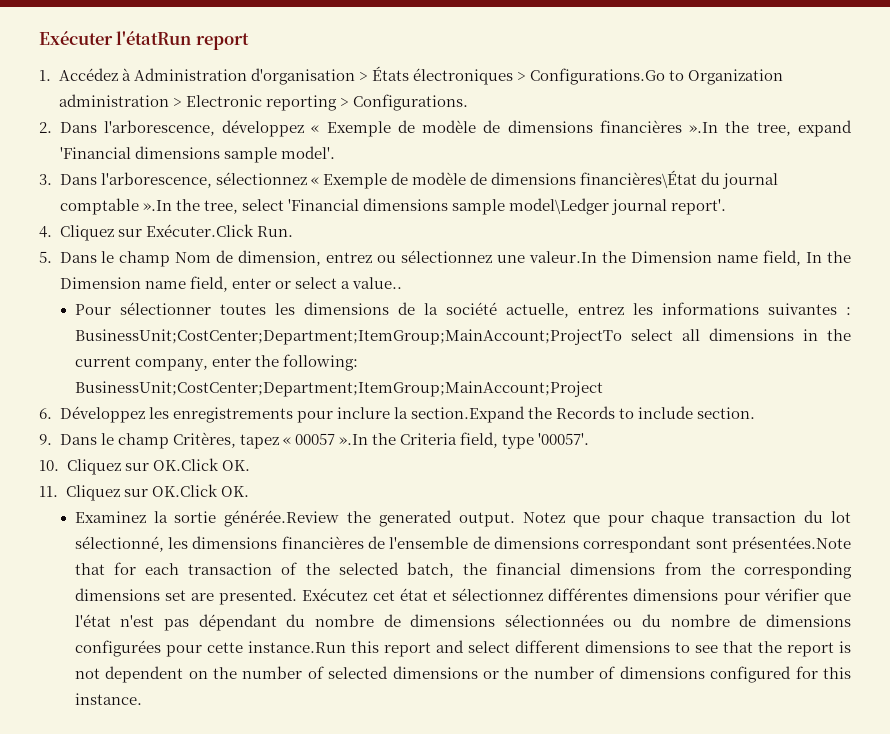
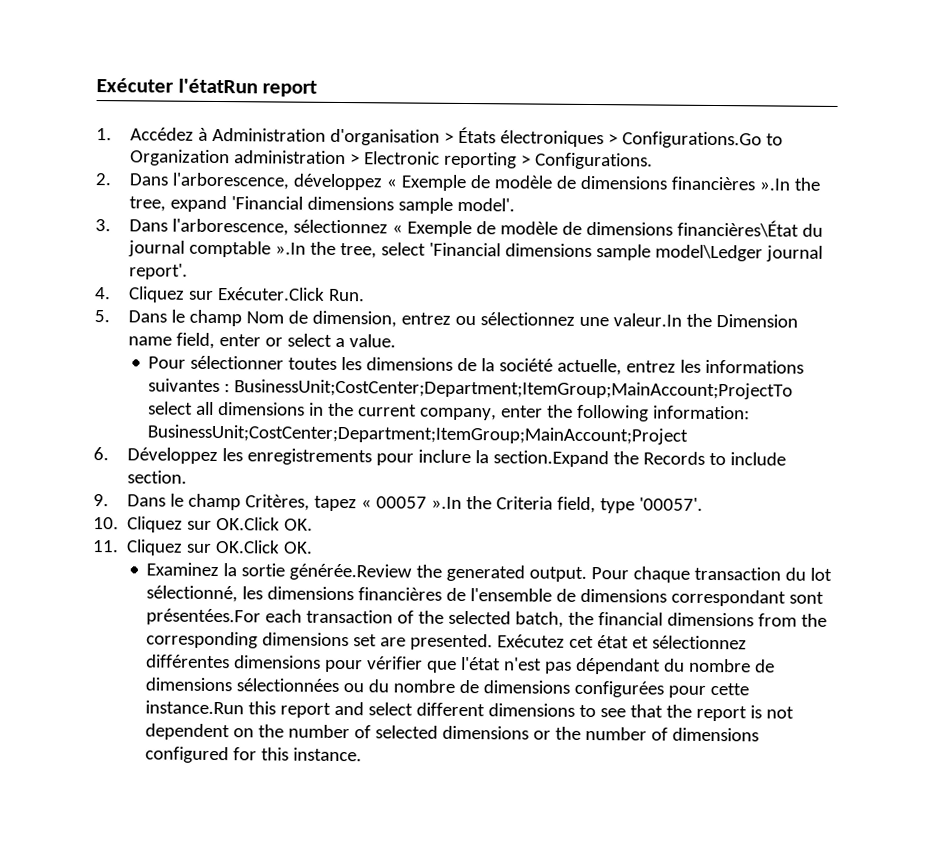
- 5. Dans le champ Nom de dimension, entrez ou sélectionnez une valeur.In the Dimension name field, In the Dimension name field, enter or select a value..
+ 5. Dans le champ Nom de dimension, entrez ou sélectionnez une valeur.In the Dimension name field, enter or select a value.
- Pour sélectionner toutes les dimensions de la société actuelle, entrez les informations suivantes : BusinessUnit;CostCenter;Department;ItemGroup;MainAccount;ProjectTo select all dimensions in the current company, enter the following: BusinessUnit;CostCenter;Department;ItemGroup;MainAccount;Project
+ Pour sélectionner toutes les dimensions de la société actuelle, entrez les informations suivantes : BusinessUnit;CostCenter;Department;ItemGroup;MainAccount;ProjectTo select all dimensions in the current company, enter the following information: BusinessUnit;CostCenter;Department;ItemGroup;MainAccount;Project
- Notez que pour chaque transaction du lot sélectionné, les dimensions financières de l'ensemble de dimensions correspondant sont présentées.Note that for each transaction of the selected batch, the financial dimensions from the corresponding dimensions set are presented.
+ Pour chaque transaction du lot sélectionné, les dimensions financières de l'ensemble de dimensions correspondant sont présentées.For each transaction of the selected batch, the financial dimensions from the corresponding dimensions set are presented.

